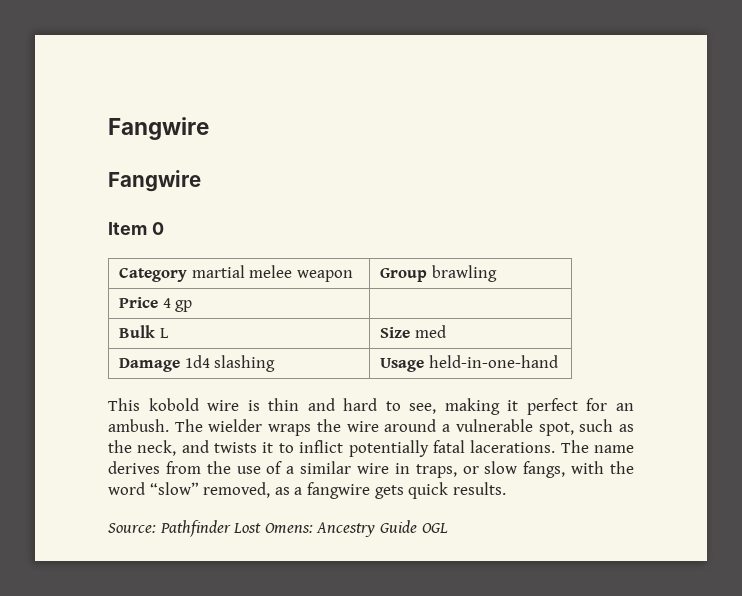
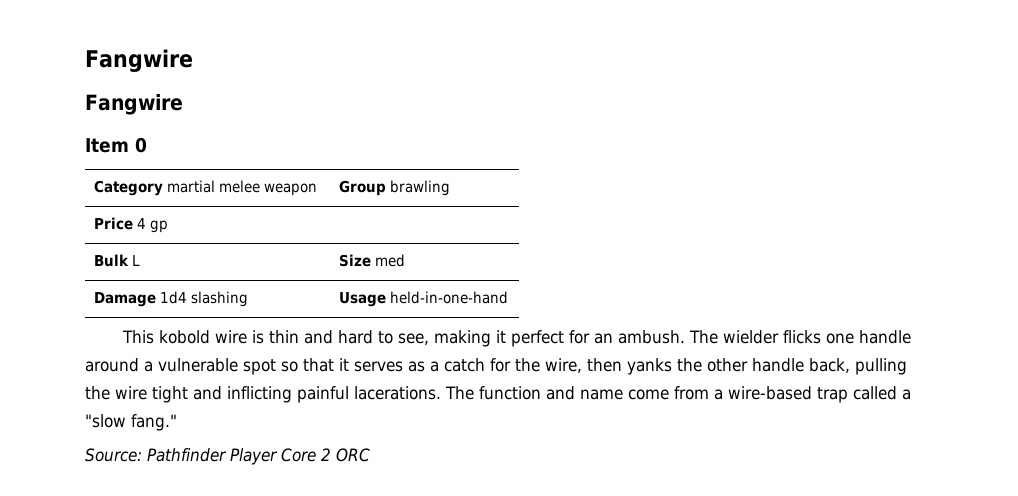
- The wielder wraps the wire around a vulnerable spot, such as the neck, and twists it to inflict potentially fatal lacerations. The name derives from the use of a similar wire in traps, or slow fangs, with the word “slow” removed, as a fangwire gets quick results.
- Source: Pathfinder Lost Omens: Ancestry Guide OGL
+ The wielder flicks one handle around a vulnerable spot so that it serves as a catch for the wire, then yanks the other handle back, pulling the wire tight and inflicting painful lacerations. The function and name come from a wire-based trap called a "slow fang."
+ Source: Pathfinder Player Core 2 ORC

